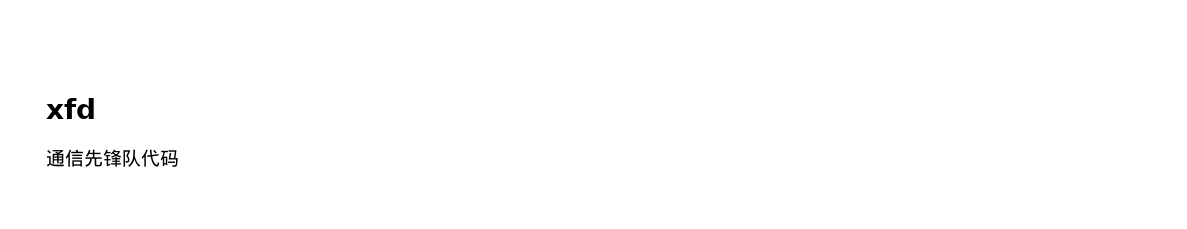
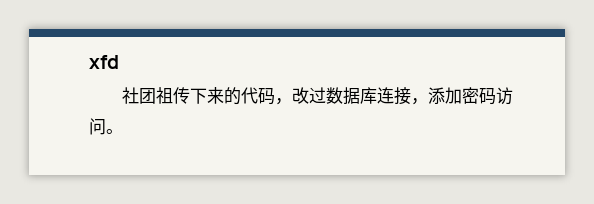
- 通信先锋队代码
+ 社团祖传下来的代码，改过数据库连接，添加密码访问。

